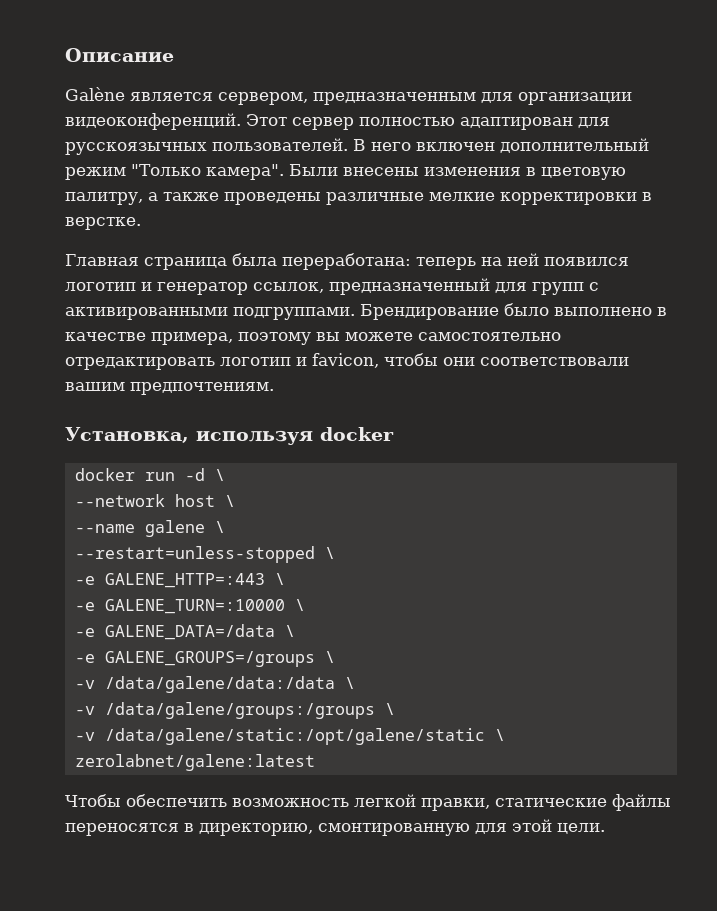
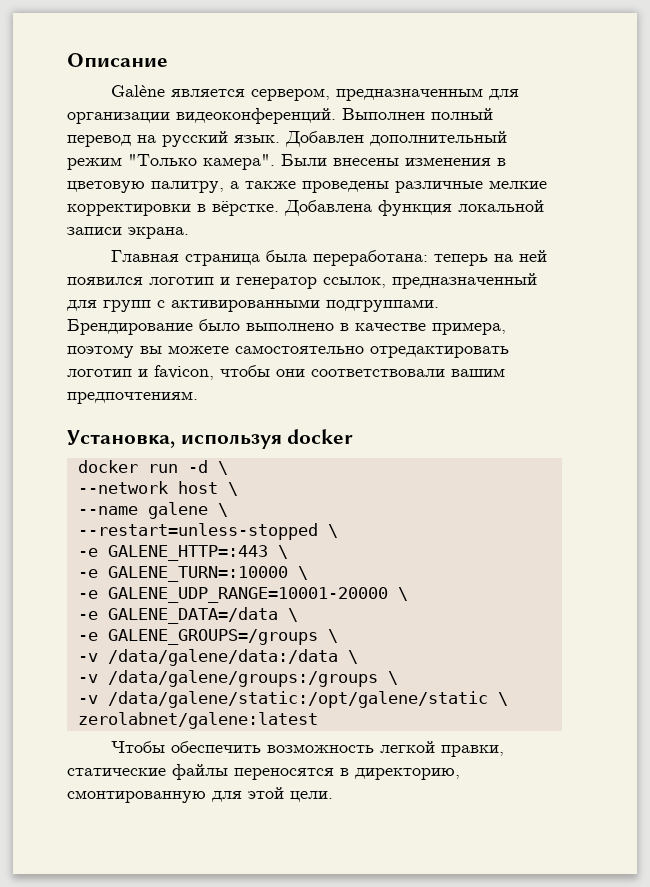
- Этот сервер полностью адаптирован для русскоязычных пользователей. В него включен дополнительный режим "Только камера".
+ Выполнен полный перевод на русский язык. Добавлен дополнительный режим "Только камера".
- Были внесены изменения в цветовую палитру, а также проведены различные мелкие корректировки в верстке.
+ Были внесены изменения в цветовую палитру, а также проведены различные мелкие корректировки в вёрстке. Добавлена функция локальной записи экрана.
+ -e GALENE_UDP_RANGE=10001-20000 \

